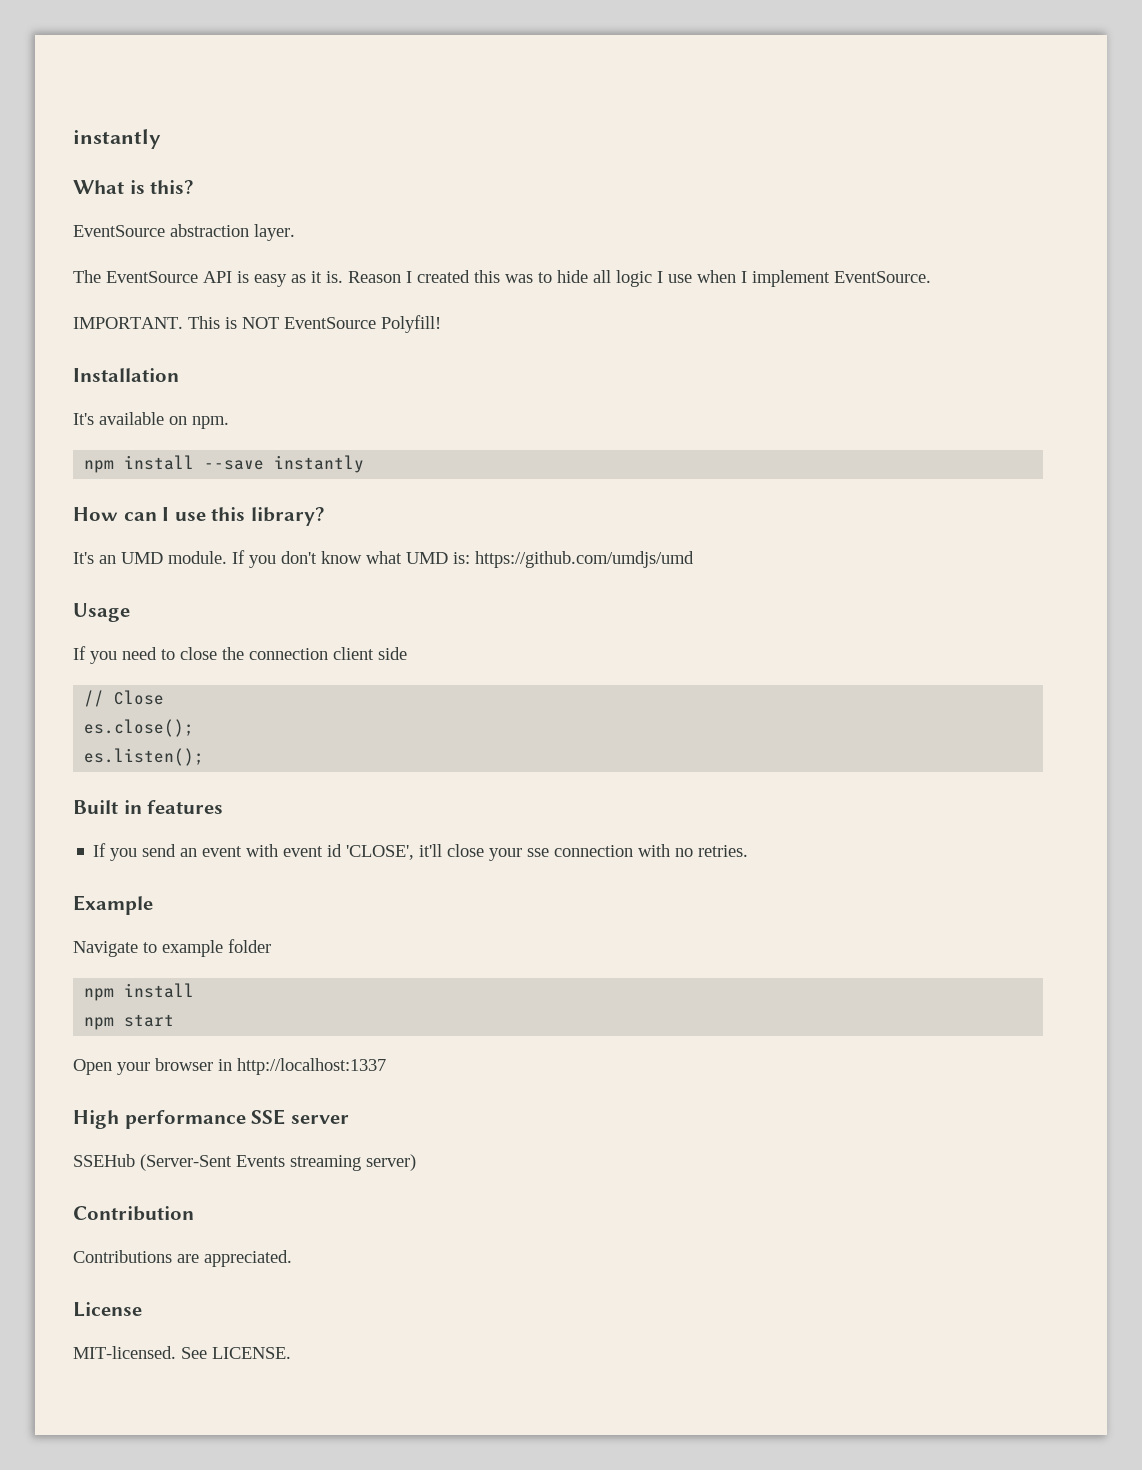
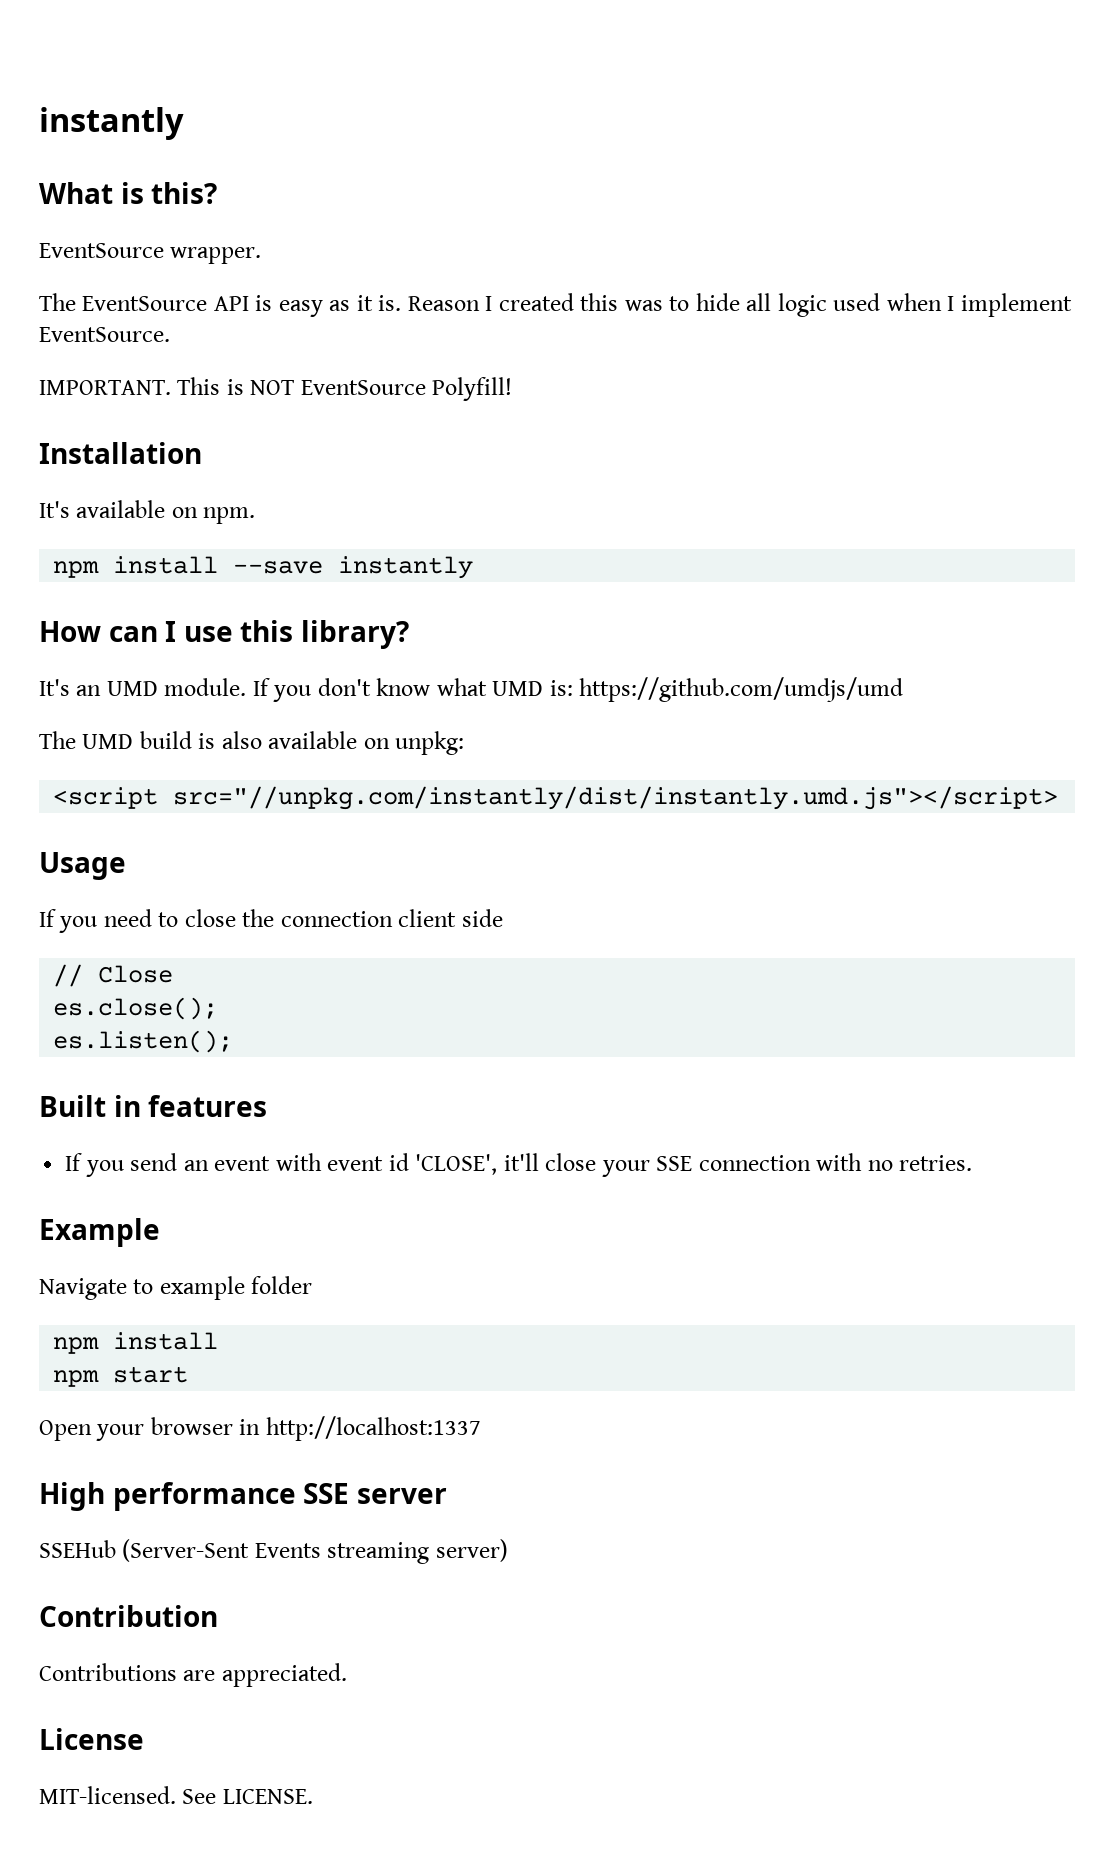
- EventSource abstraction layer.
+ EventSource wrapper.
- Reason I created this was to hide all logic I use when I implement EventSource.
+ Reason I created this was to hide all logic used when I implement EventSource.
+ The UMD build is also available on unpkg:
+ <script src="//unpkg.com/instantly/dist/instantly.umd.js"></script>
- If you send an event with event id 'CLOSE', it'll close your sse connection with no retries.
+ If you send an event with event id 'CLOSE', it'll close your SSE connection with no retries.

